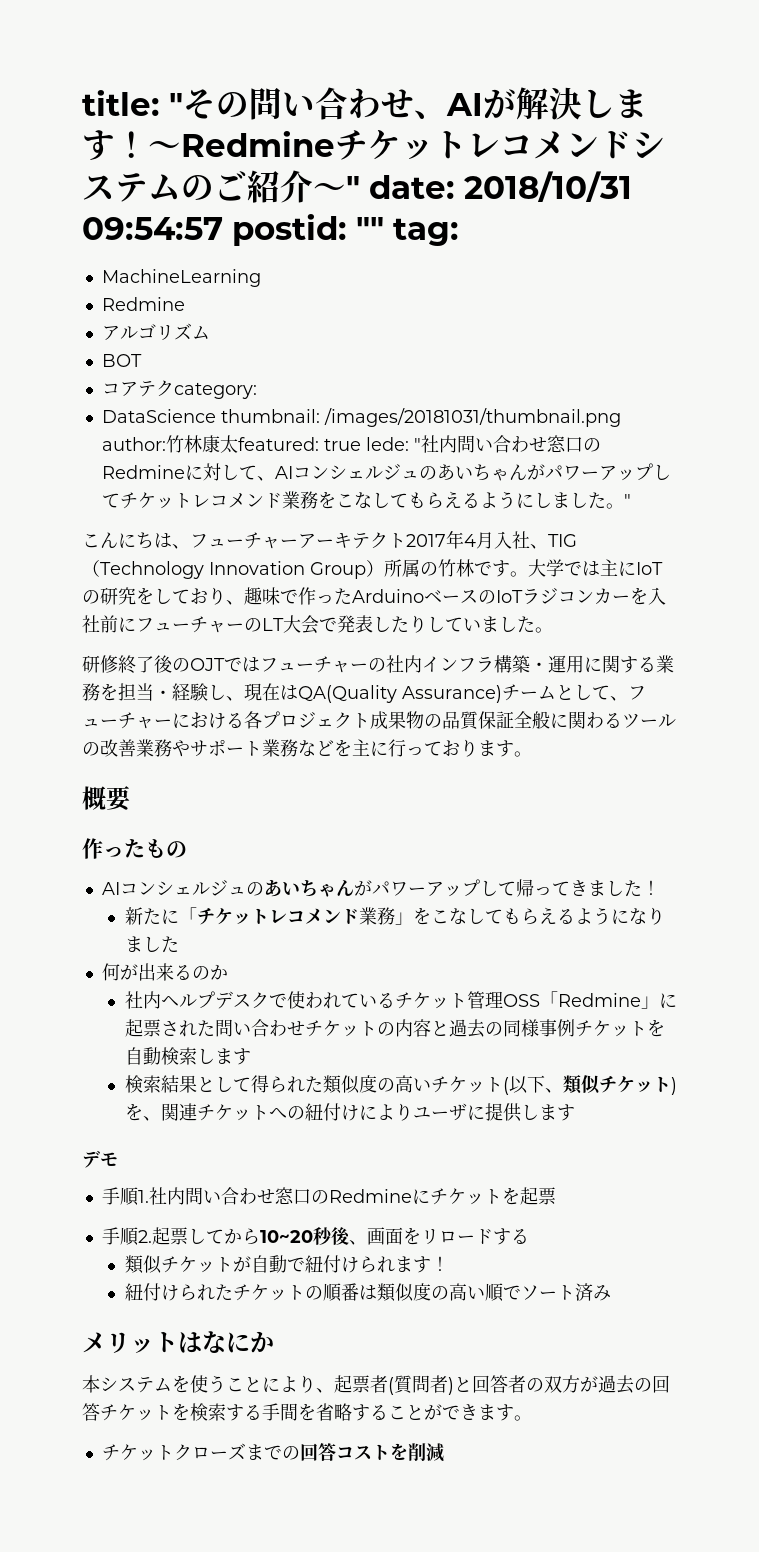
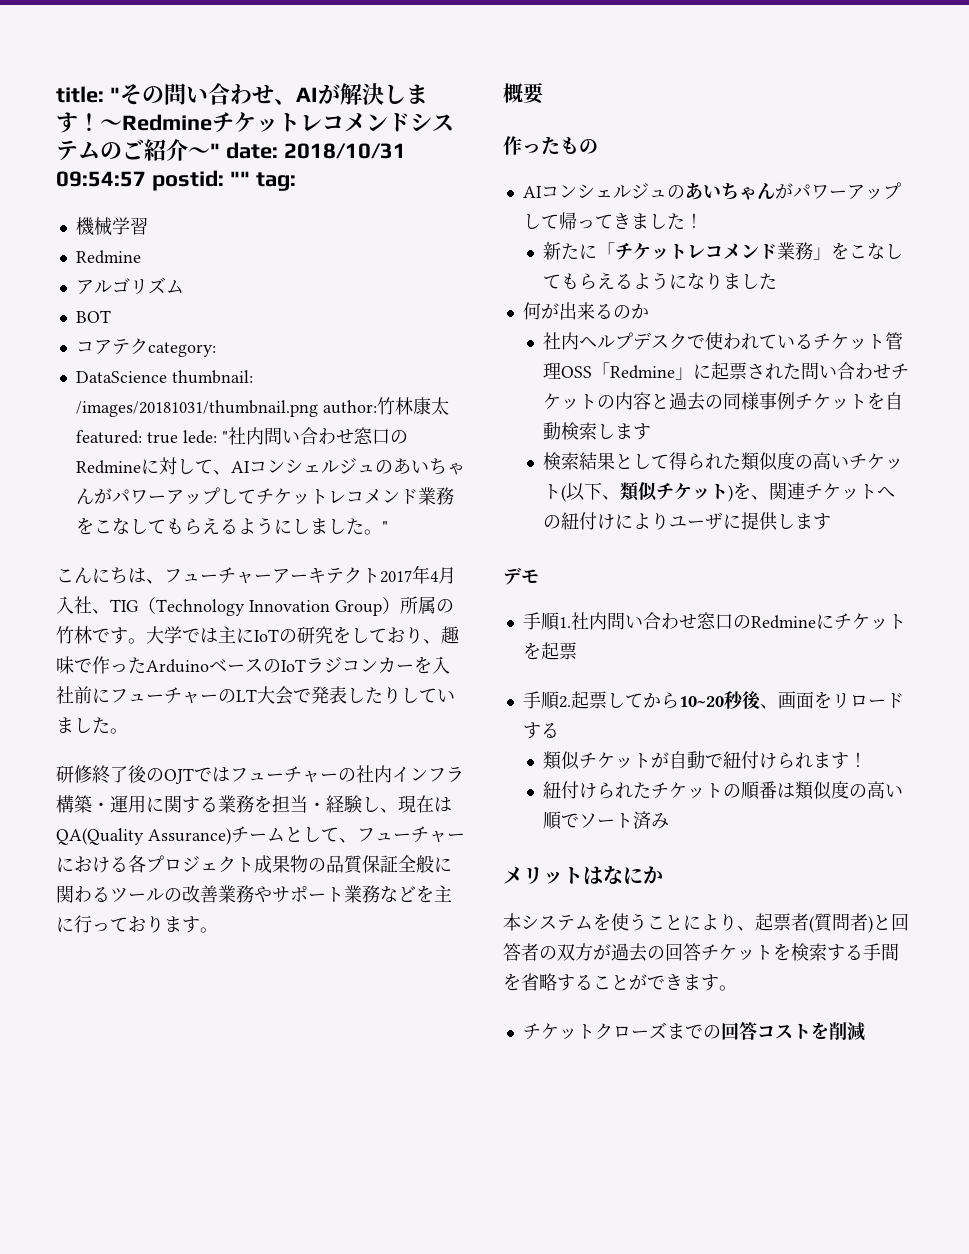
- MachineLearning
+ 機械学習

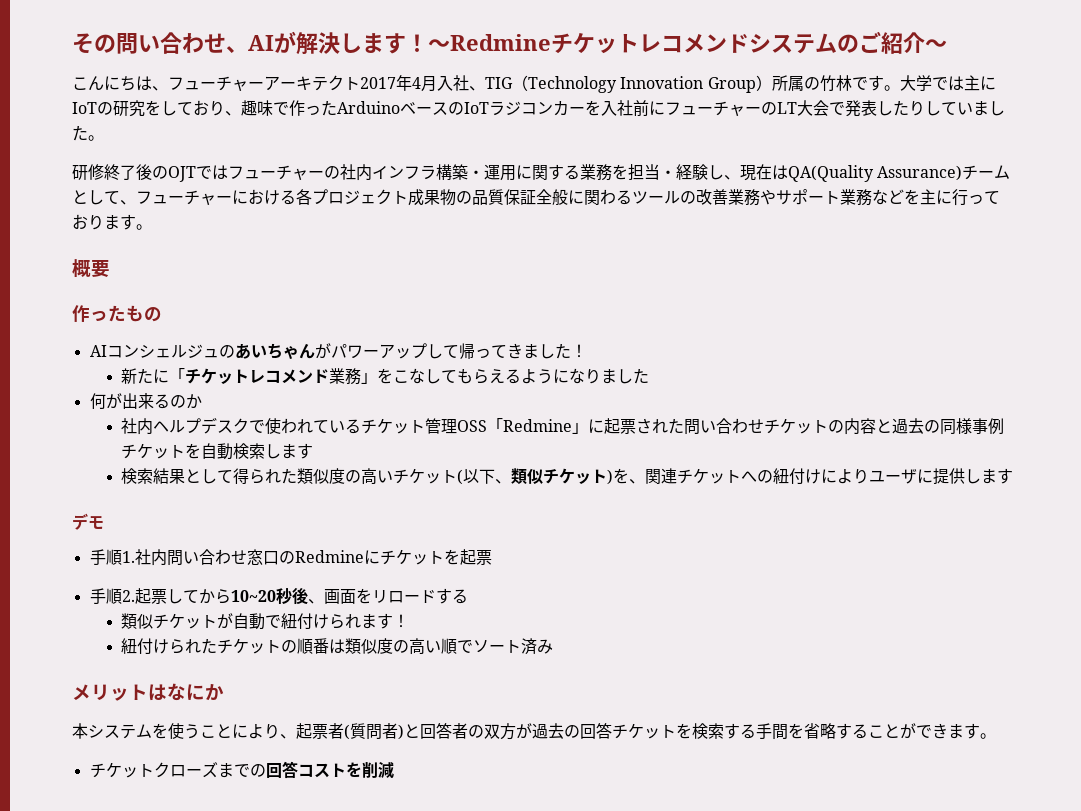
- title: "その問い合わせ、AIが解決します！
+ その問い合わせ、AIが解決します！
- ～Redmineチケットレコメンドシステムのご紹介～" date: 2018/10/31 09:54:57 postid: "" tag:
- 機械学習
- Redmine
- アルゴリズム
- BOT
- コアテクcategory:
- DataScience thumbnail: /images/20181031/thumbnail.png author:竹林康太featured: true lede: "社内問い合わせ窓口のRedmineに対して、AIコンシェルジュのあいちゃんがパワーアップしてチケットレコメンド業務をこなしてもらえるようにしました。"
+ ～Redmineチケットレコメンドシステムのご紹介～

